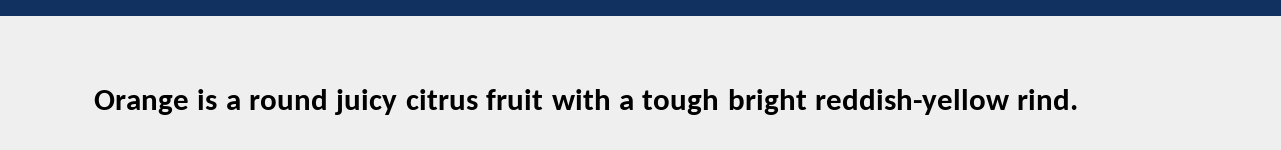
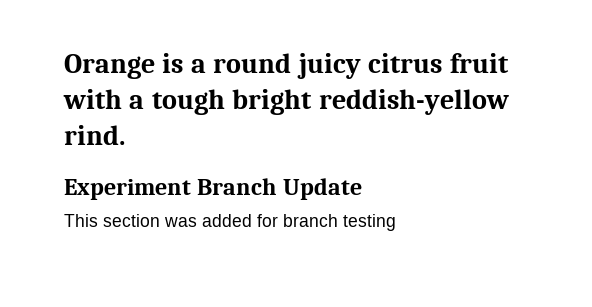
+ Experiment Branch Update
+ This section was added for branch testing

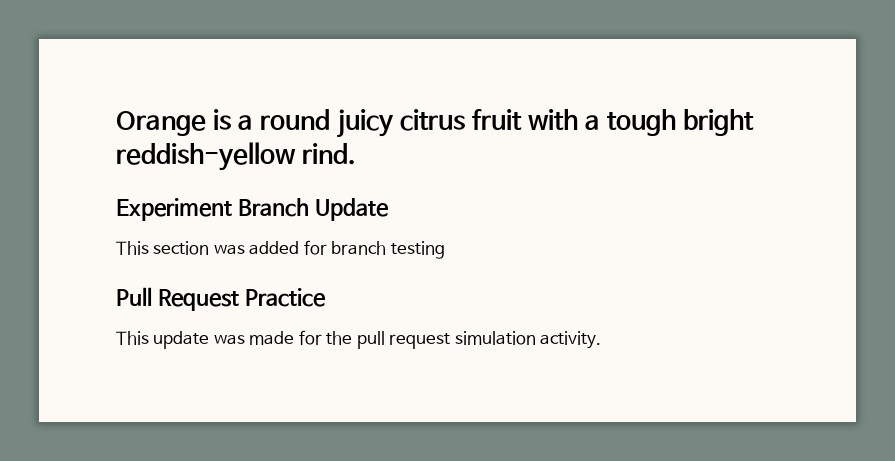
+ Pull Request Practice
+ This update was made for the pull request simulation activity.

